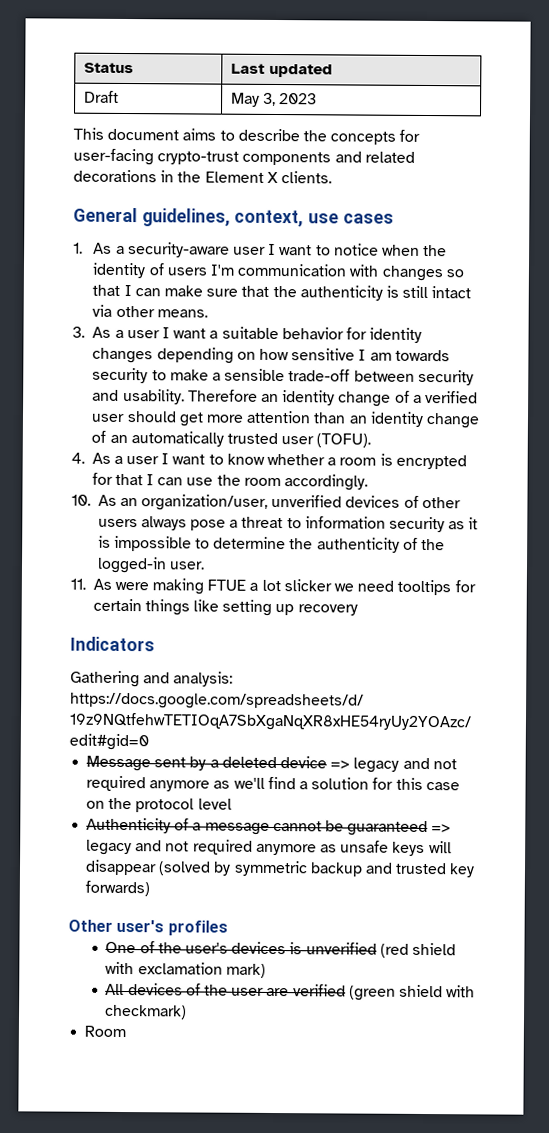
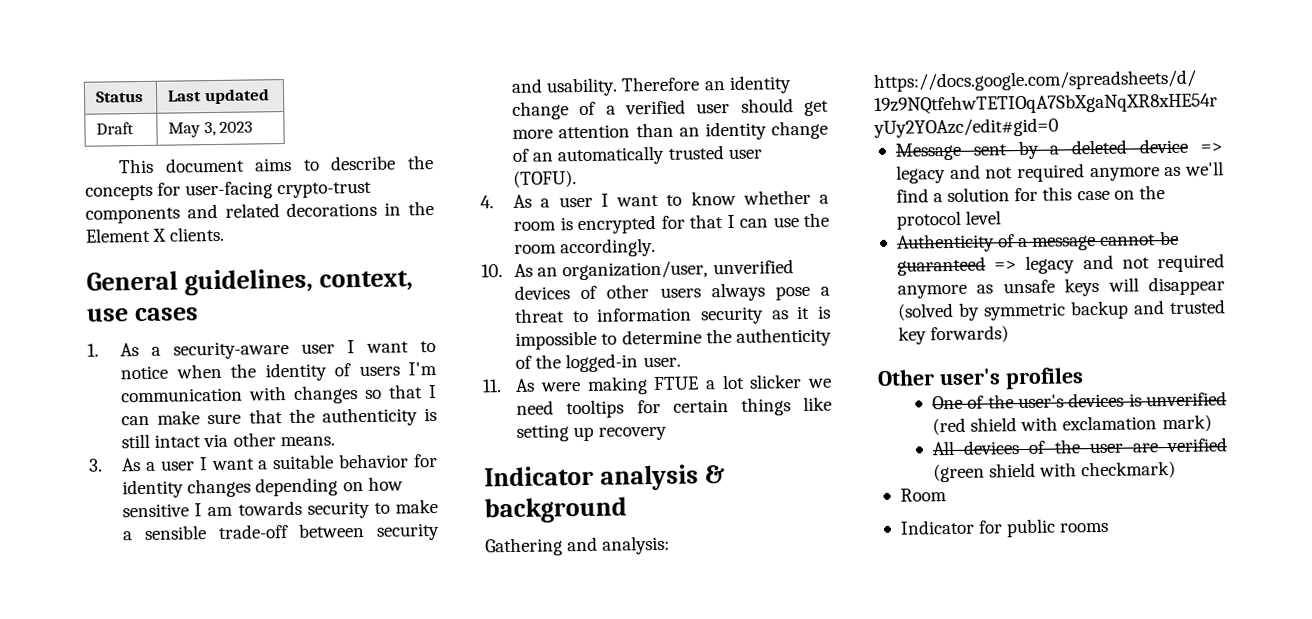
- Indicators
+ Indicator analysis & background
+ Indicator for public rooms

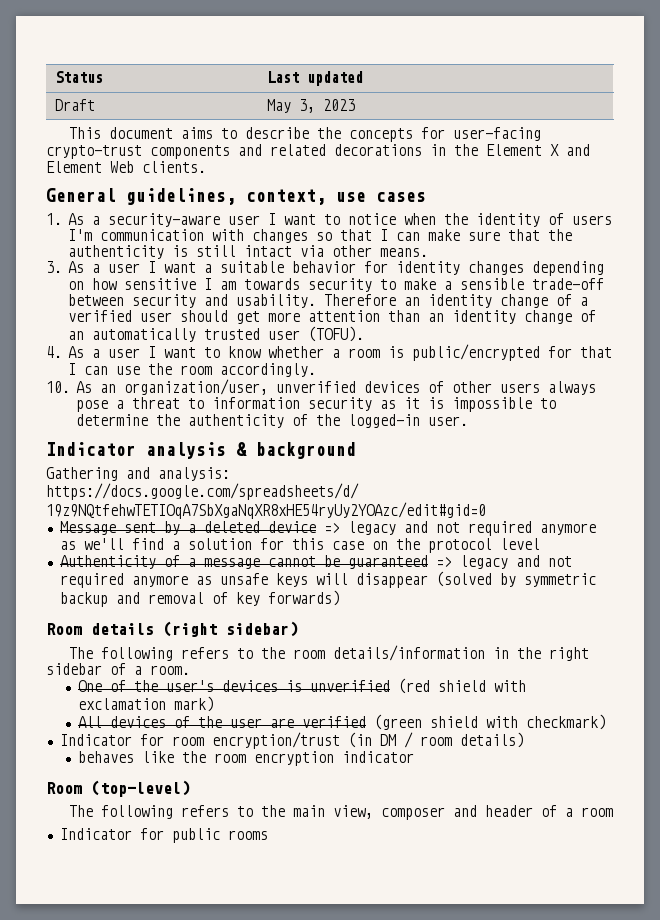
- This document aims to describe the concepts for user-facing crypto-trust components and related decorations in the Element X clients.
+ This document aims to describe the concepts for user-facing crypto-trust components and related decorations in the Element X and Element Web clients.
- 4. As a user I want to know whether a room is encrypted for that I can use the room accordingly.
+ 4. As a user I want to know whether a room is public/encrypted for that I can use the room accordingly.
- 11. As were making FTUE a lot slicker we need tooltips for certain things like setting up recovery
- Authenticity of a message cannot be guaranteed => legacy and not required anymore as unsafe keys will disappear (solved by symmetric backup and trusted key forwards)
+ Authenticity of a message cannot be guaranteed => legacy and not required anymore as unsafe keys will disappear (solved by symmetric backup and removal of key forwards)
- Other user's profiles
+ Room details (right sidebar)
+ The following refers to the room details/information in the right sidebar of a room.
- Room
+ Indicator for room encryption/trust (in DM / room details)
+ behaves like the room encryption indicator
+ Room (top-level)
+ The following refers to the main view, composer and header of a room

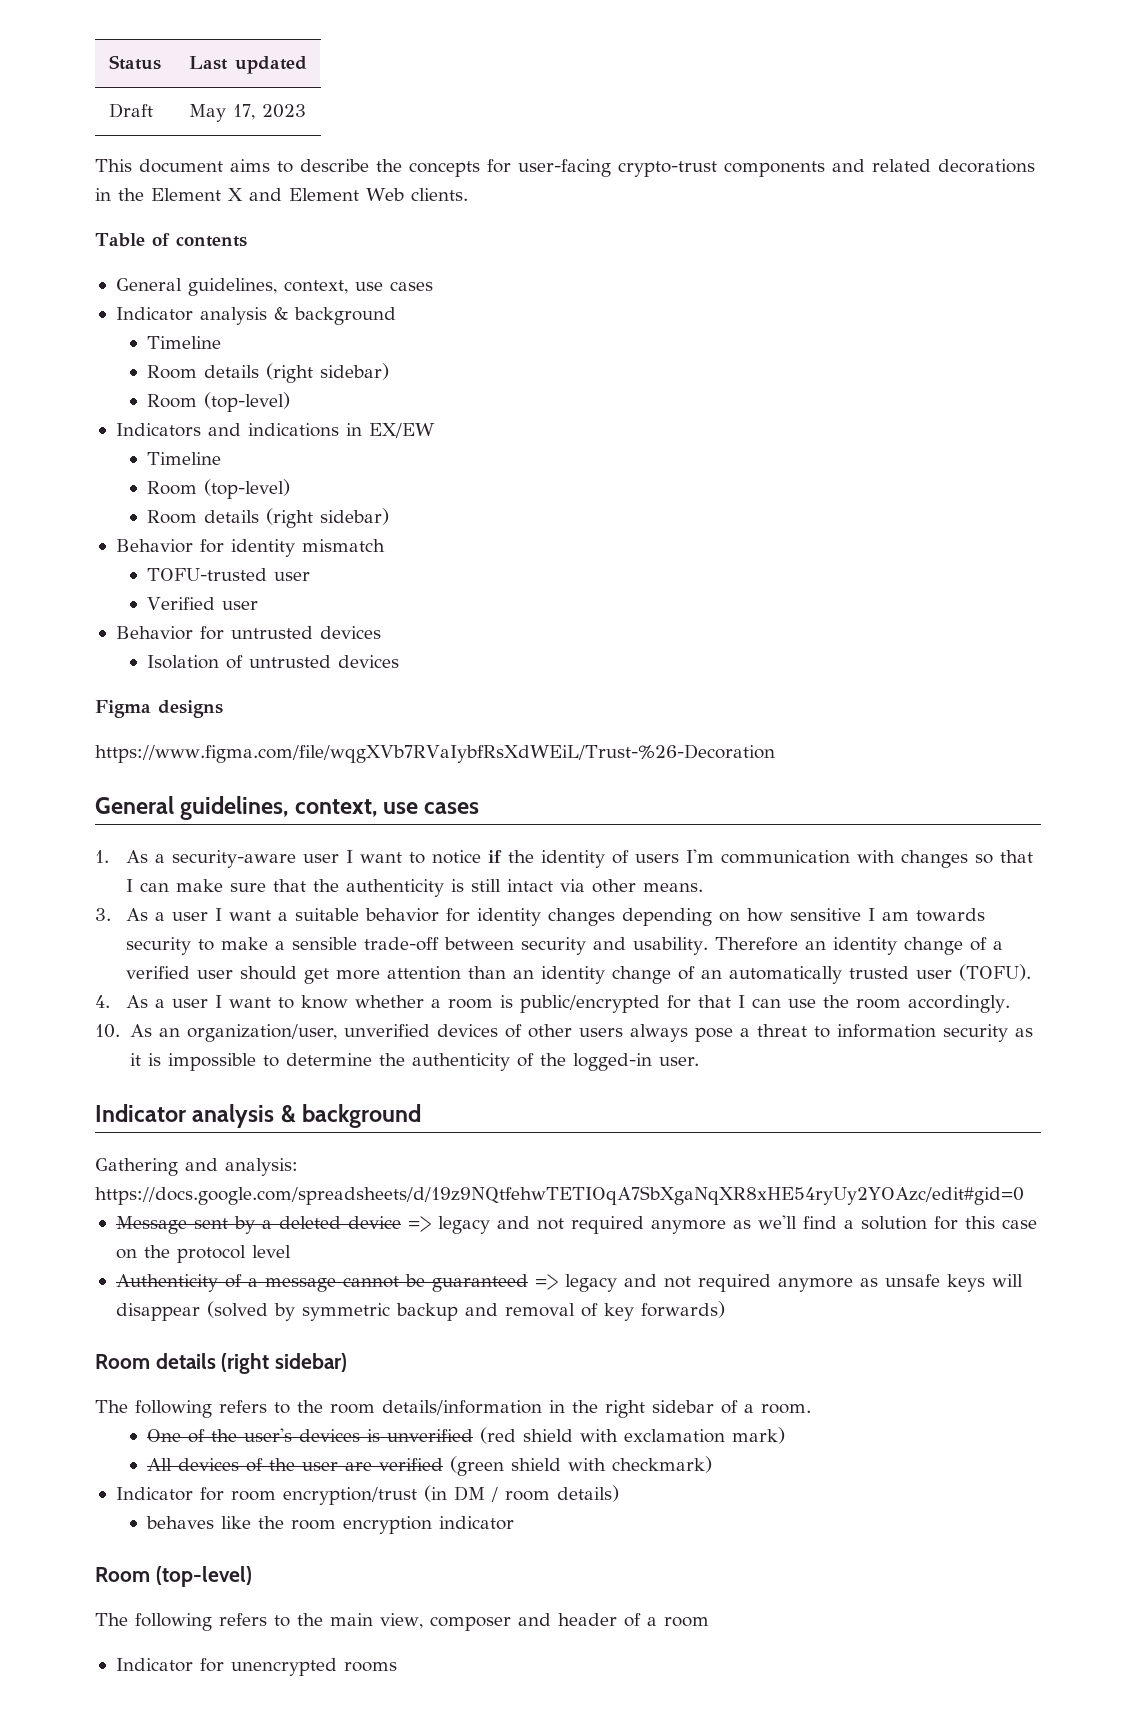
- Draft | May 3, 2023
+ Draft | May 17, 2023
+ Table of contents
+ General guidelines, context, use cases
+ Indicator analysis & background
+ Timeline
+ Room details (right sidebar)
+ Room (top-level)
+ Indicators and indications in EX/EW
+ Timeline
+ Room (top-level)
+ Room details (right sidebar)
+ Behavior for identity mismatch
+ TOFU-trusted user
+ Verified user
+ Behavior for untrusted devices
+ Isolation of untrusted devices
+ Figma designs
+ https://www.figma.com/file/wqgXVb7RVaIybfRsXdWEiL/Trust-%26-Decoration
- 1. As a security-aware user I want to notice when the identity of users I'm communication with changes so that I can make sure that the authenticity is still intact via other means.
+ 1. As a security-aware user I want to notice if the identity of users I'm communication with changes so that I can make sure that the authenticity is still intact via other means.
- Indicator for public rooms
+ Indicator for unencrypted rooms

